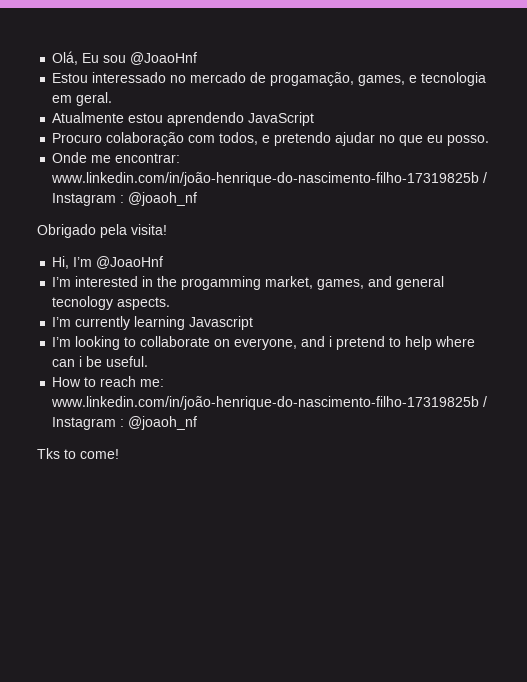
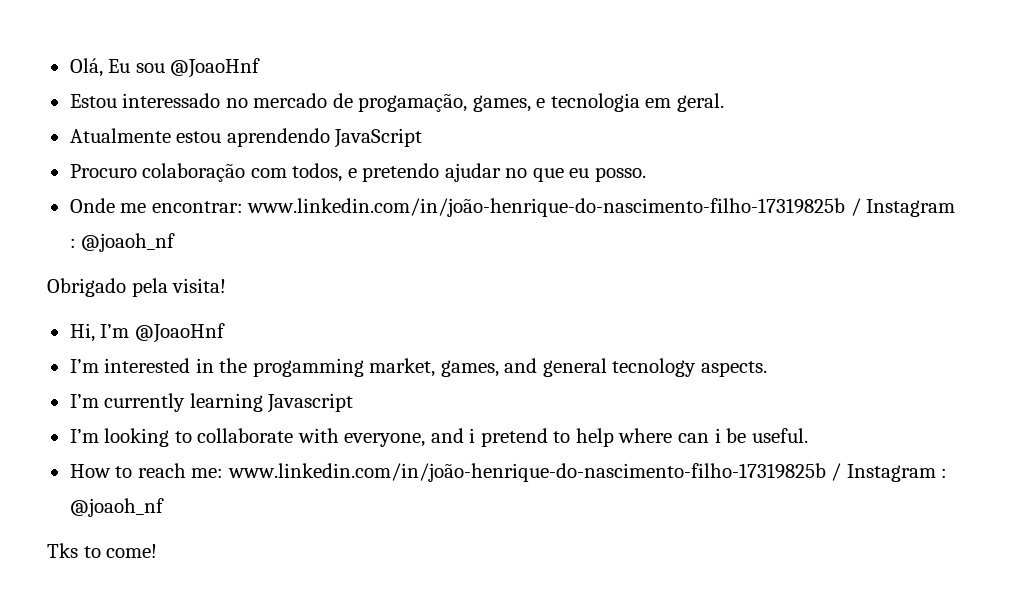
- I’m looking to collaborate on everyone, and i pretend to help where can i be useful.
+ I’m looking to collaborate with everyone, and i pretend to help where can i be useful.

